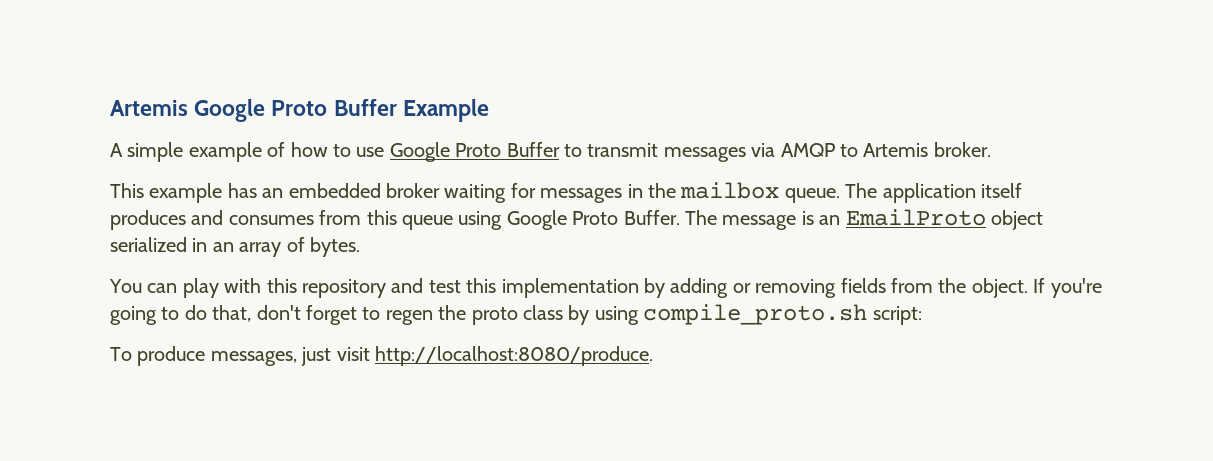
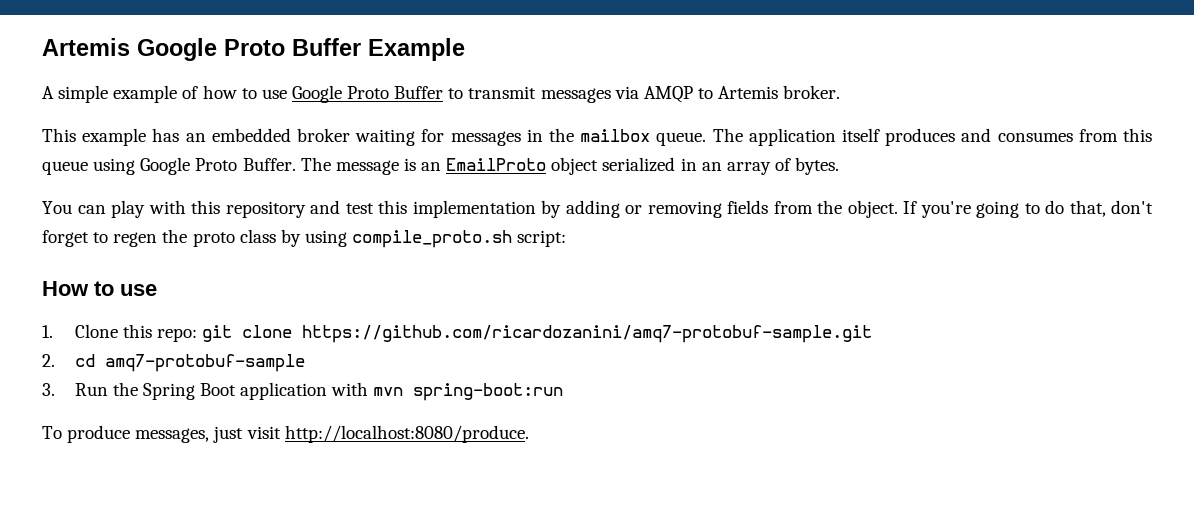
+ How to use
+ 1. Clone this repo: git clone https://github.com/ricardozanini/amq7-protobuf-sample.git
+ 2. cd amq7-protobuf-sample
+ 3. Run the Spring Boot application with mvn spring-boot:run

